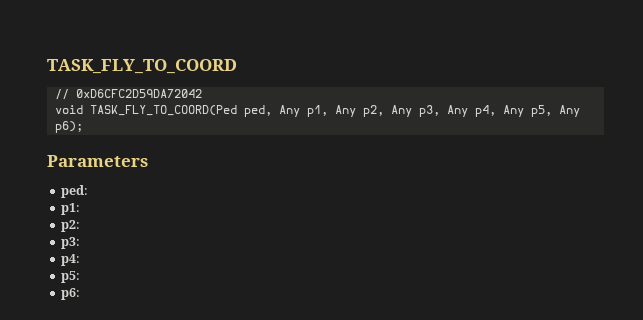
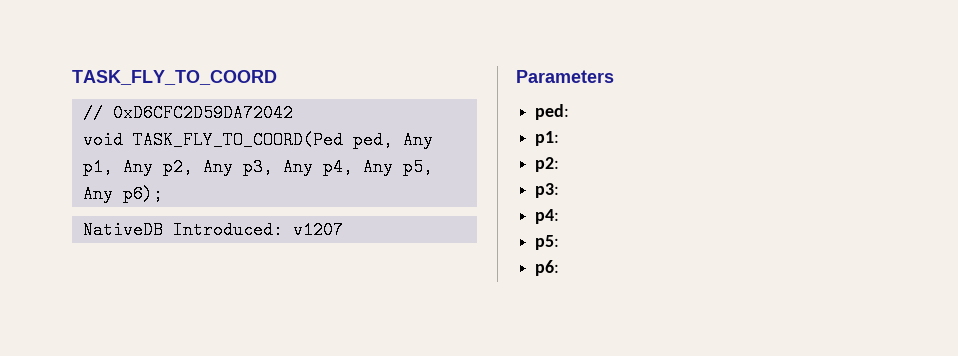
+ NativeDB Introduced: v1207

